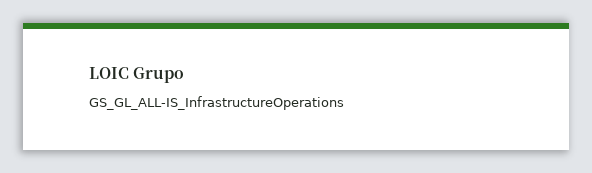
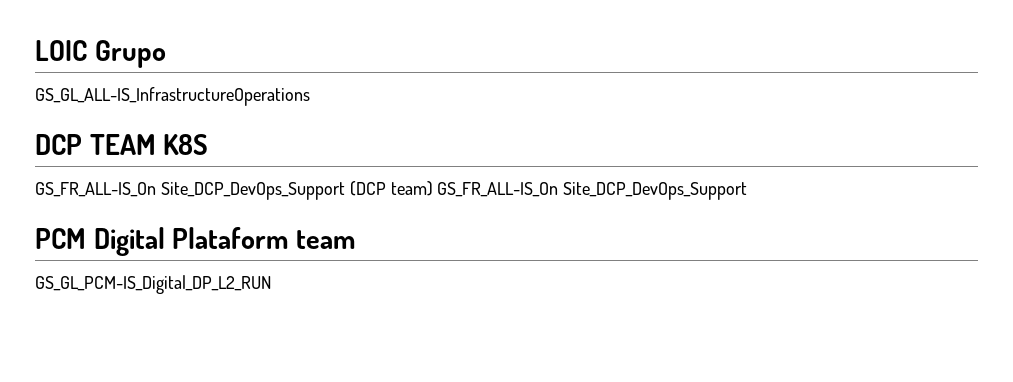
+ DCP TEAM K8S
+ GS_FR_ALL-IS_On Site_DCP_DevOps_Support (DCP team) GS_FR_ALL-IS_On Site_DCP_DevOps_Support
+ PCM Digital Plataform team
+ GS_GL_PCM-IS_Digital_DP_L2_RUN

